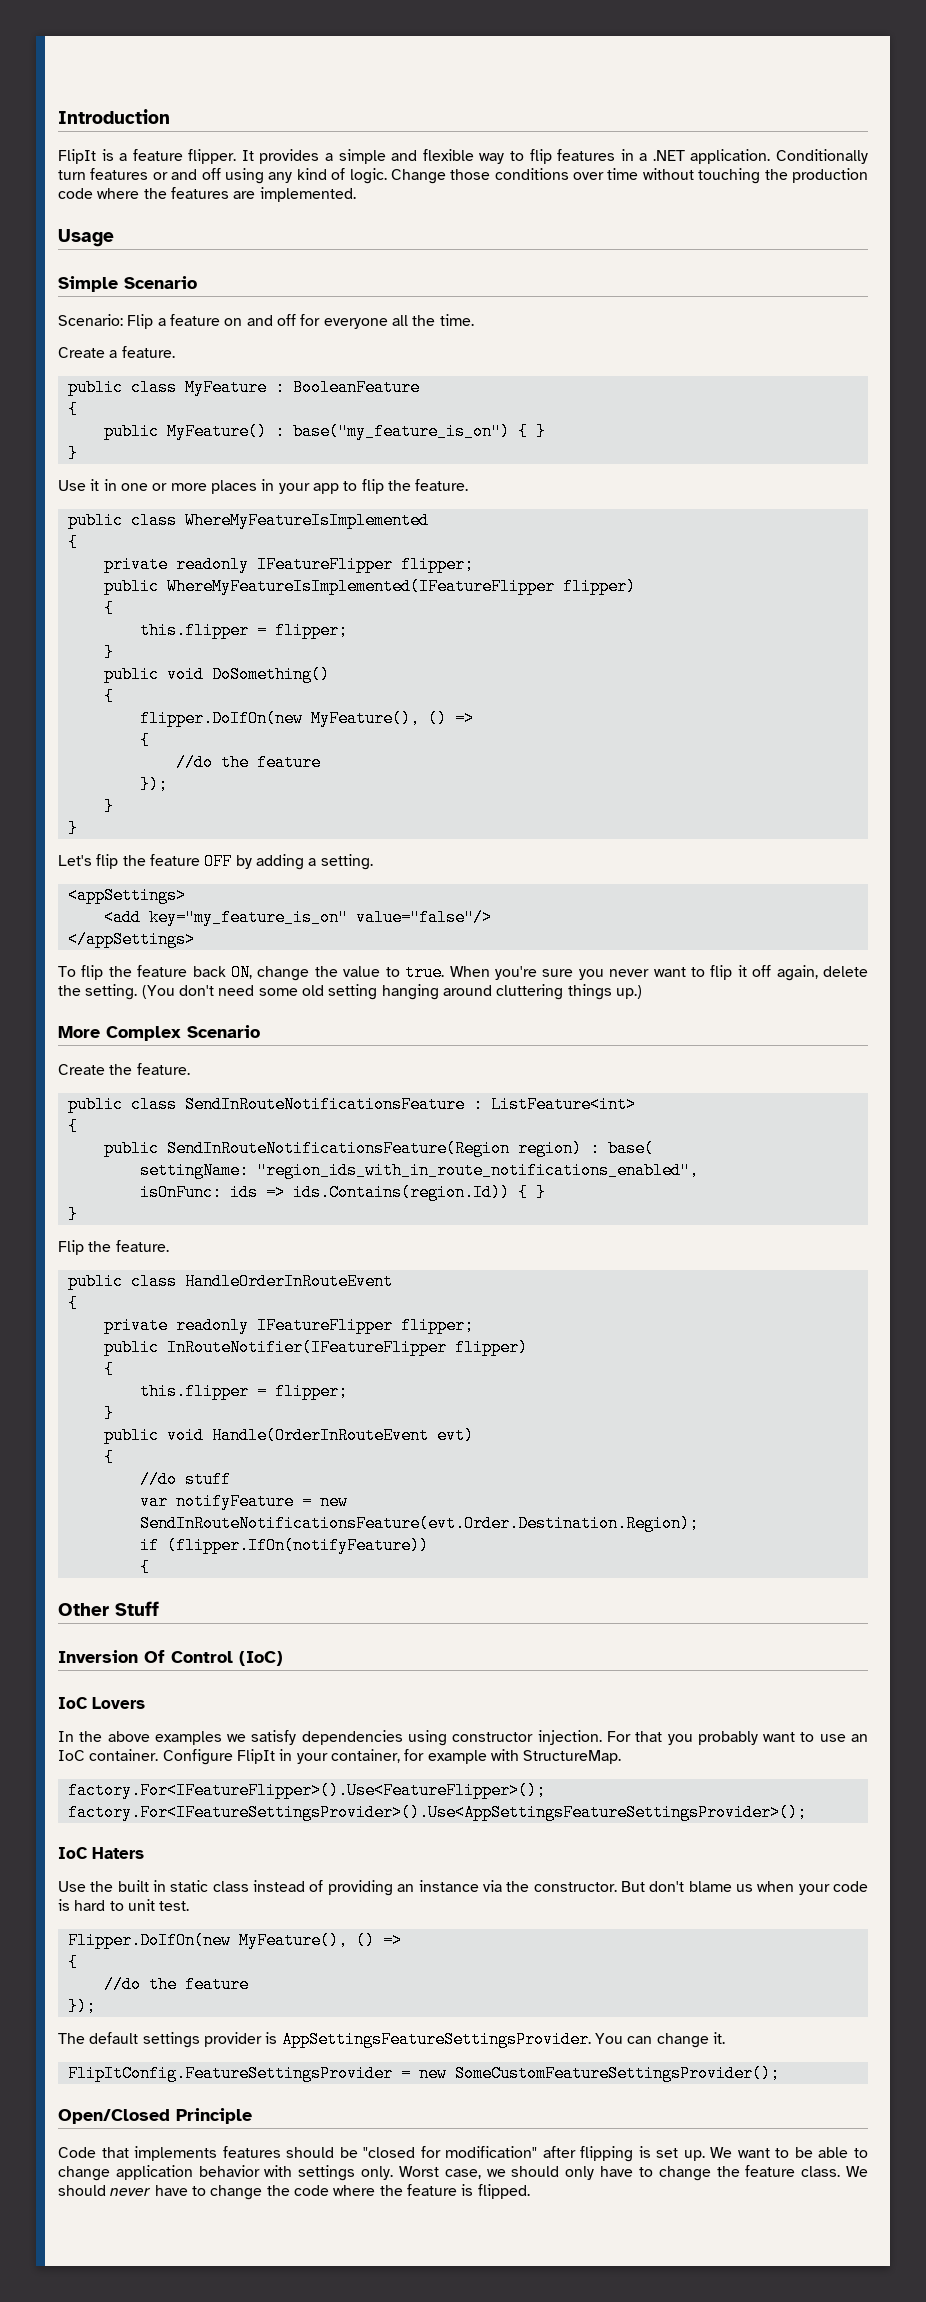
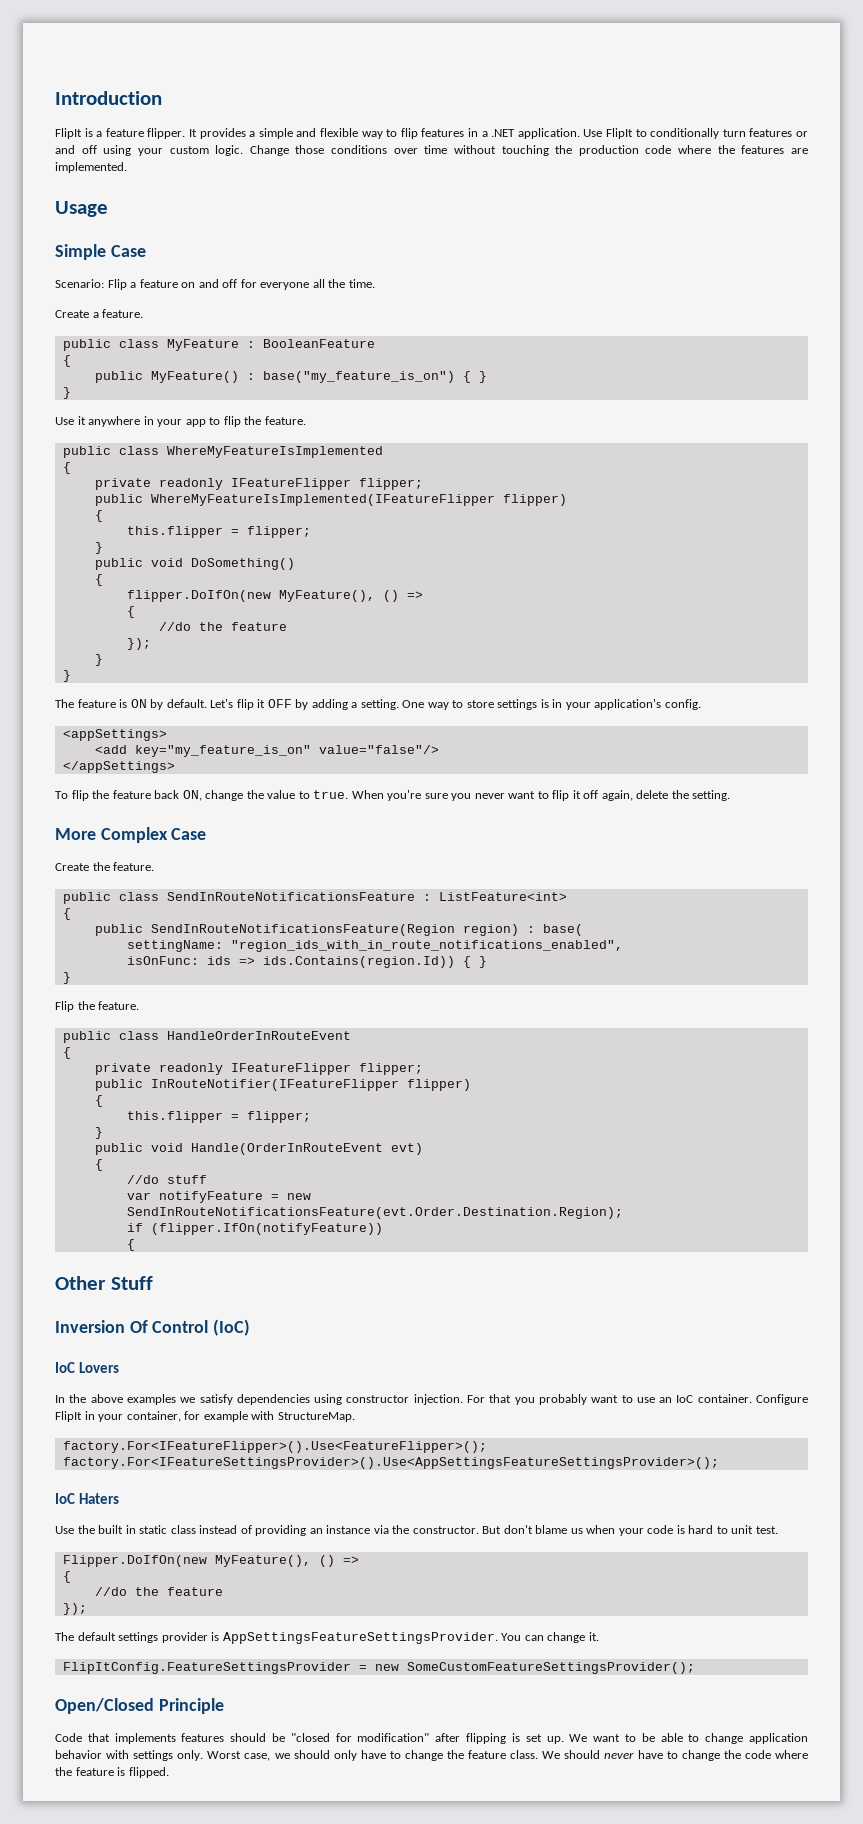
- Conditionally turn features or and off using any kind of logic.
+ Use FlipIt to conditionally turn features or and off using your custom logic.
- Simple Scenario
+ Simple Case
- Use it in one or more places in your app to flip the feature.
+ Use it anywhere in your app to flip the feature.
- Let's flip the feature OFF by adding a setting.
+ The feature is ON by default. Let's flip it OFF by adding a setting. One way to store settings is in your application's config.
- (You don't need some old setting hanging around cluttering things up.)
- More Complex Scenario
+ More Complex Case

